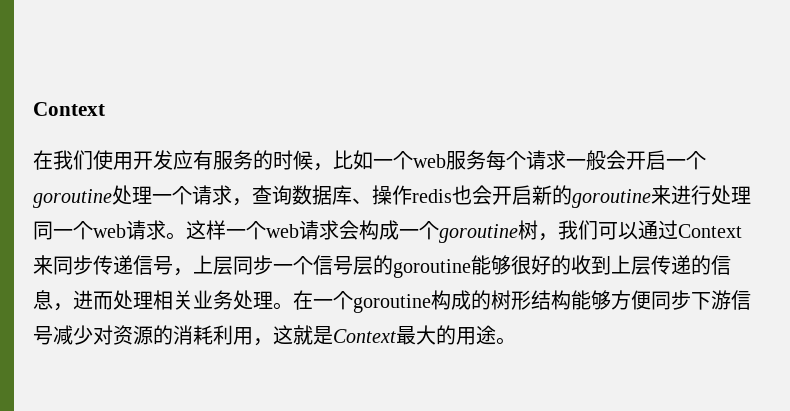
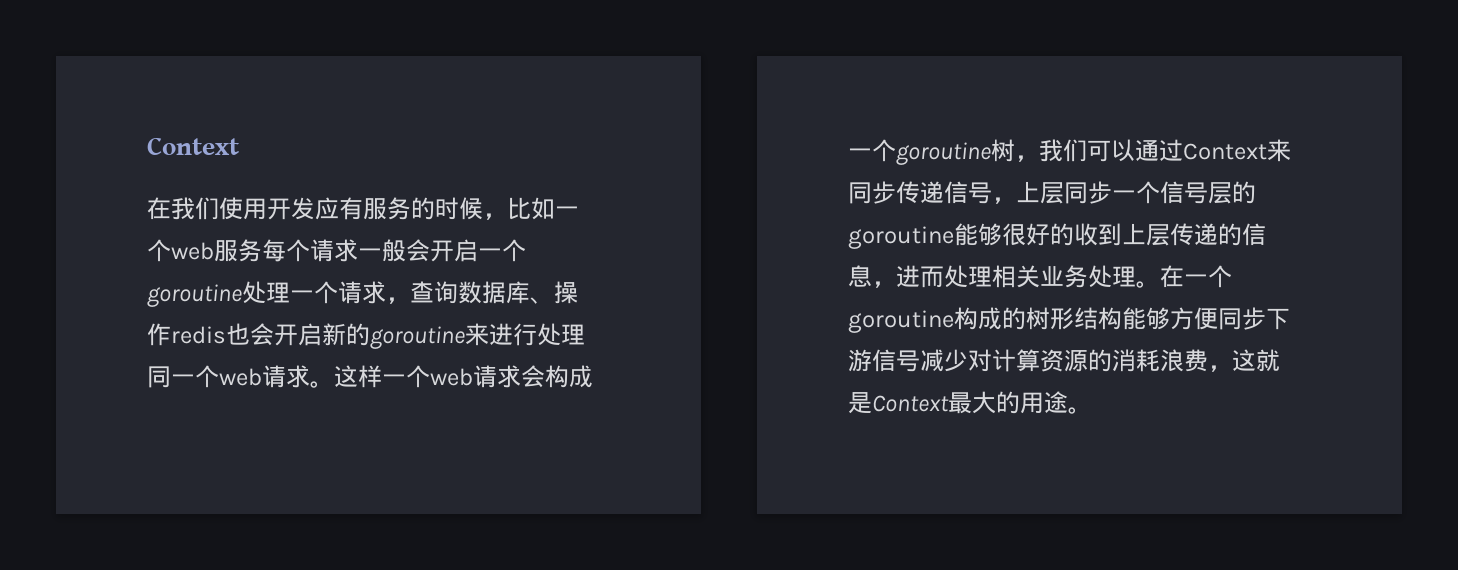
- 在一个goroutine构成的树形结构能够方便同步下游信号减少对资源的消耗利用，这就是Context最大的用途。
+ 在一个goroutine构成的树形结构能够方便同步下游信号减少对计算资源的消耗浪费，这就是Context最大的用途。

